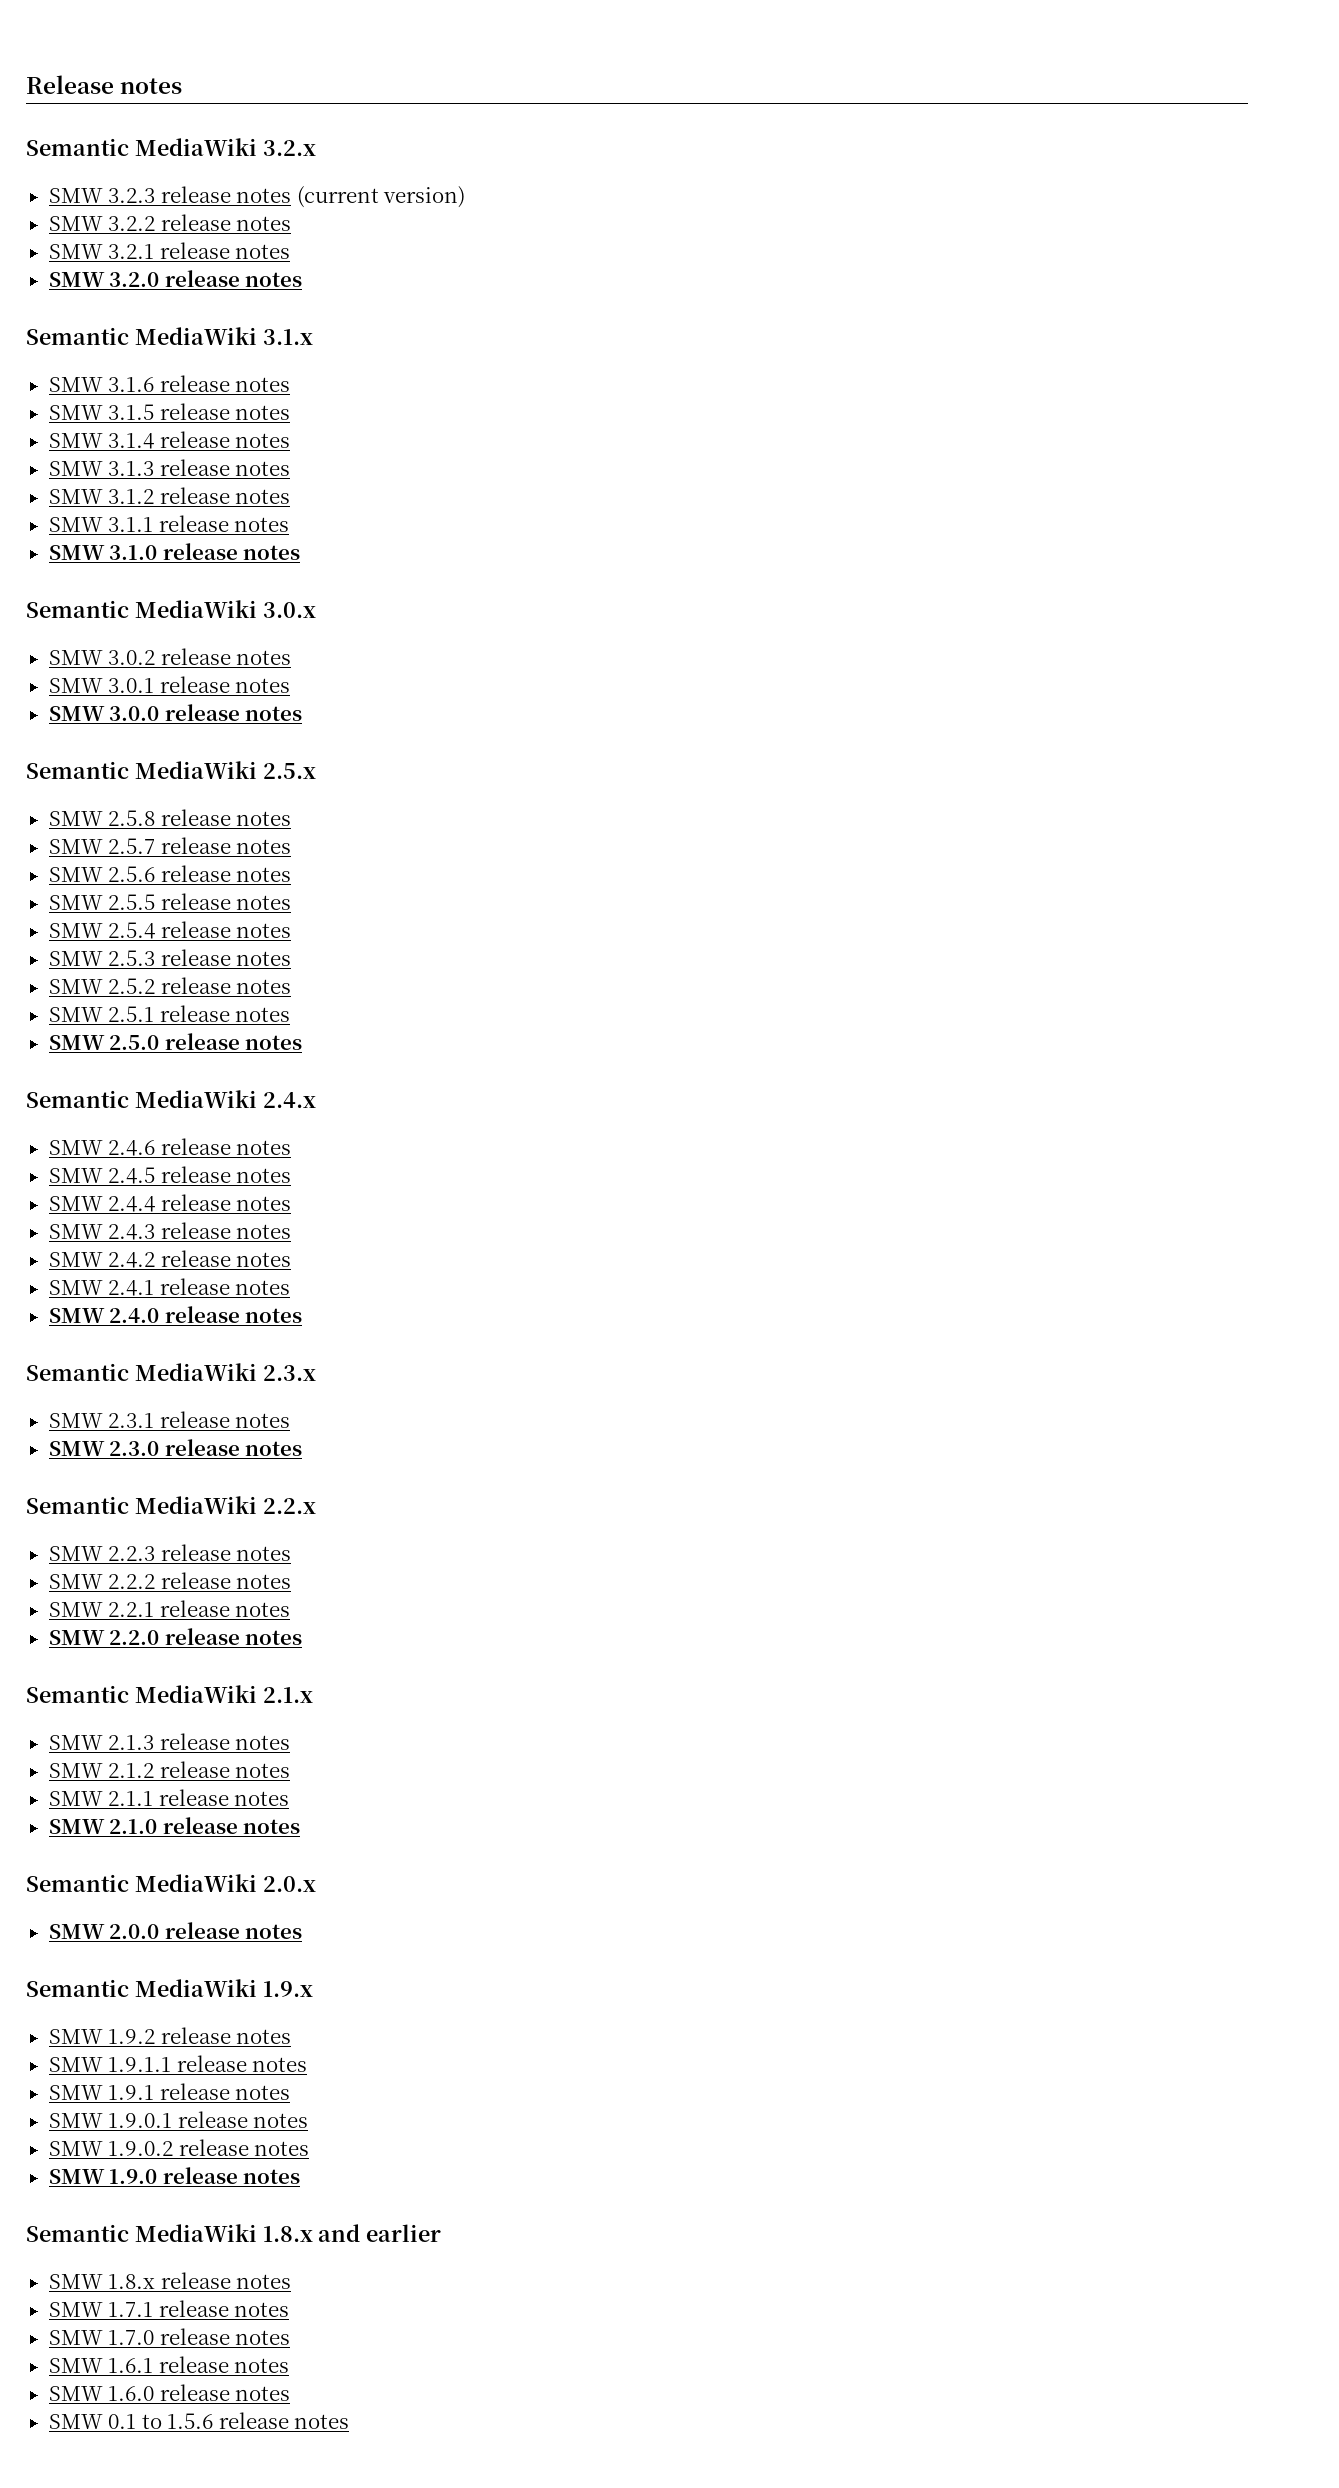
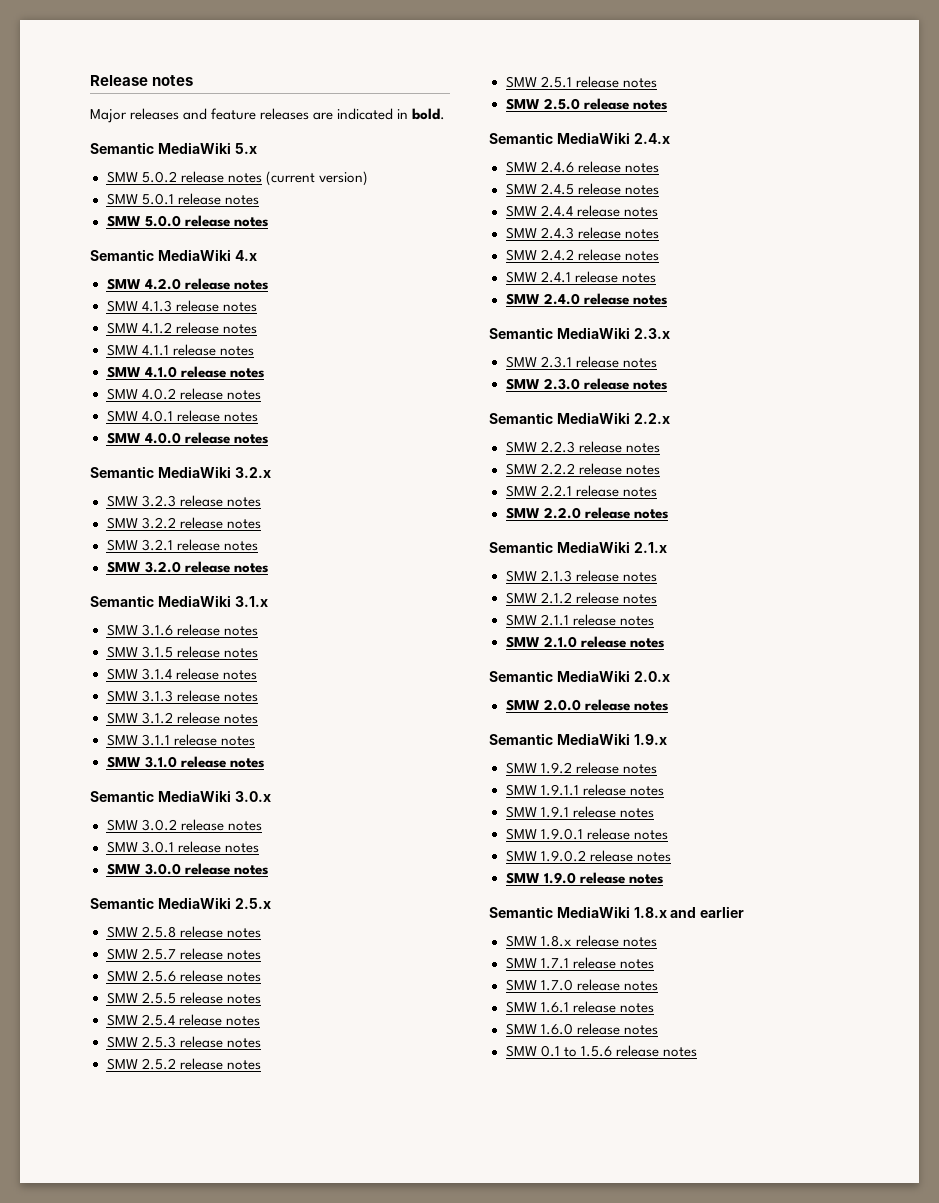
+ Major releases and feature releases are indicated in bold.
+ Semantic MediaWiki 5.x
+ SMW 5.0.2 release notes (current version)
+ SMW 5.0.1 release notes
+ SMW 5.0.0 release notes
+ Semantic MediaWiki 4.x
+ SMW 4.2.0 release notes
+ SMW 4.1.3 release notes
+ SMW 4.1.2 release notes
+ SMW 4.1.1 release notes
+ SMW 4.1.0 release notes
+ SMW 4.0.2 release notes
+ SMW 4.0.1 release notes
+ SMW 4.0.0 release notes
- SMW 3.2.3 release notes (current version)
+ SMW 3.2.3 release notes

